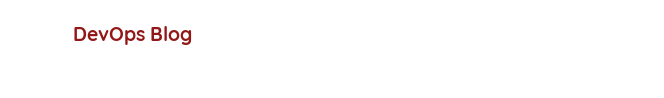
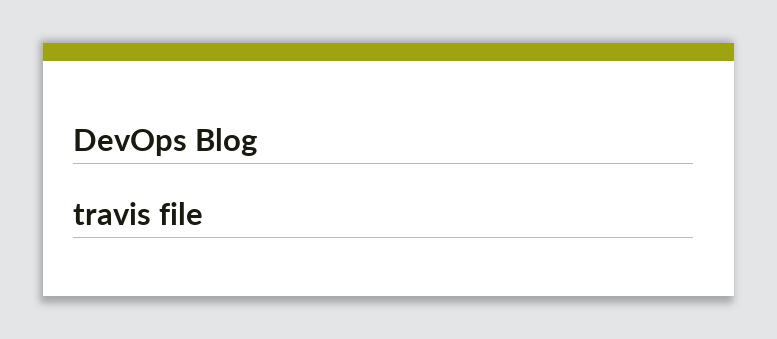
+ travis file

